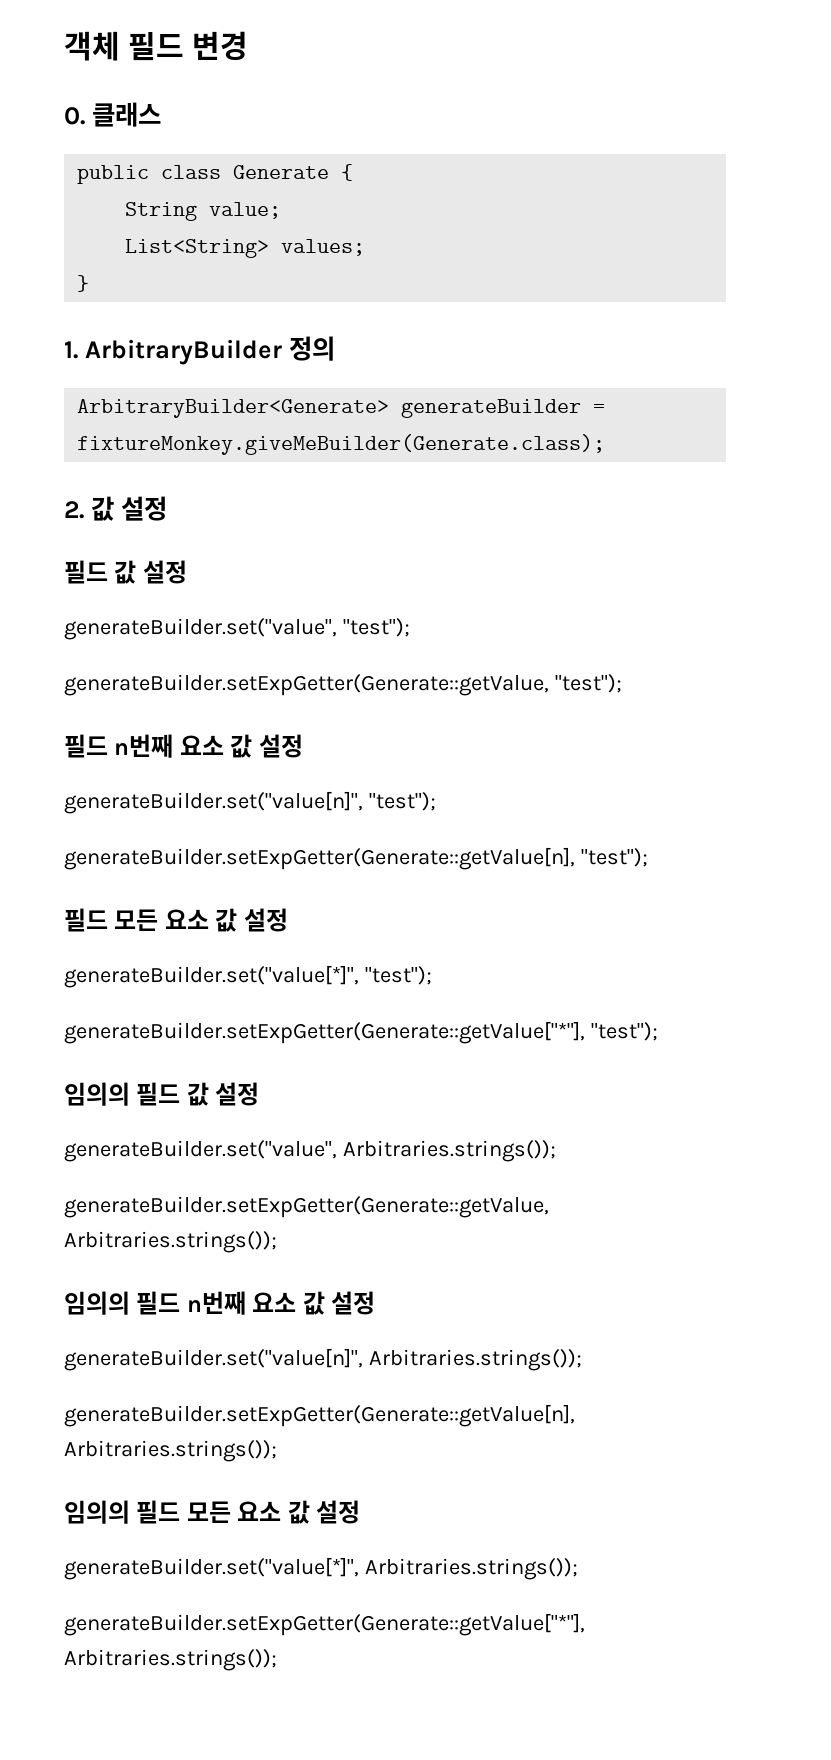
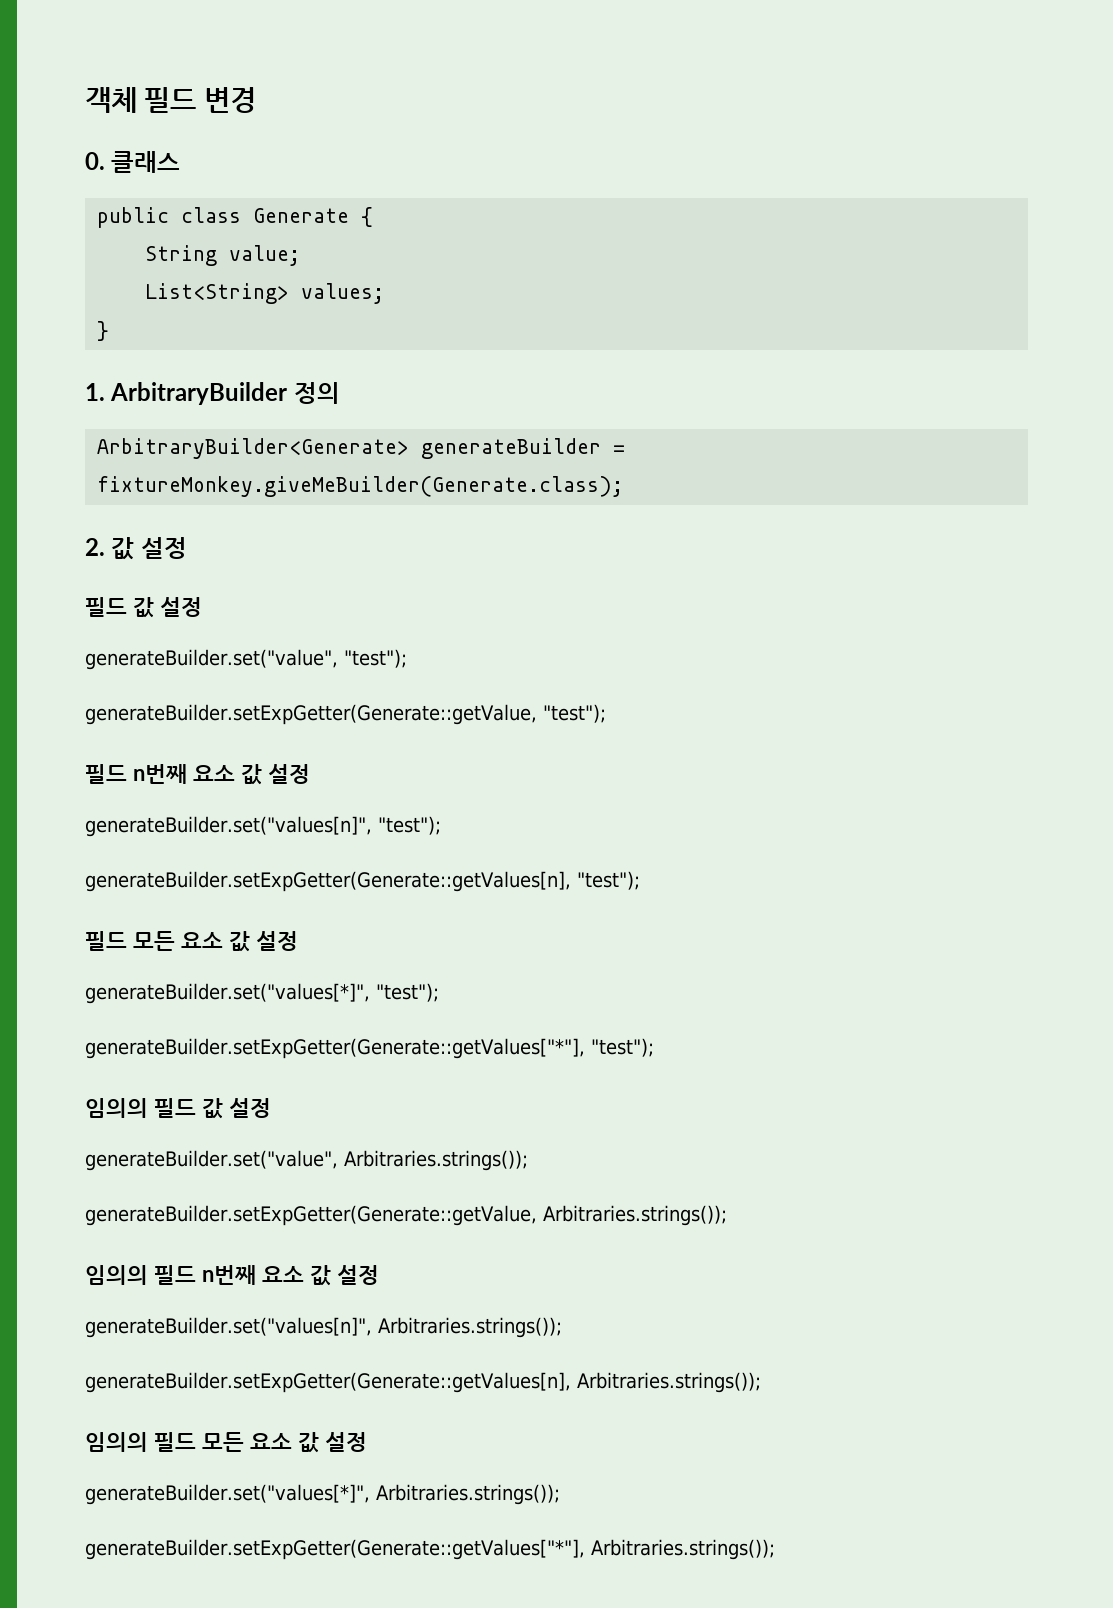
- generateBuilder.set("value[n]", "test");
- generateBuilder.setExpGetter(Generate::getValue[n], "test");
+ generateBuilder.set("values[n]", "test");
+ generateBuilder.setExpGetter(Generate::getValues[n], "test");
- generateBuilder.set("value[*]", "test");
- generateBuilder.setExpGetter(Generate::getValue["*"], "test");
+ generateBuilder.set("values[*]", "test");
+ generateBuilder.setExpGetter(Generate::getValues["*"], "test");
- generateBuilder.set("value[n]", Arbitraries.strings());
- generateBuilder.setExpGetter(Generate::getValue[n], Arbitraries.strings());
+ generateBuilder.set("values[n]", Arbitraries.strings());
+ generateBuilder.setExpGetter(Generate::getValues[n], Arbitraries.strings());
- generateBuilder.set("value[*]", Arbitraries.strings());
- generateBuilder.setExpGetter(Generate::getValue["*"], Arbitraries.strings());
+ generateBuilder.set("values[*]", Arbitraries.strings());
+ generateBuilder.setExpGetter(Generate::getValues["*"], Arbitraries.strings());

